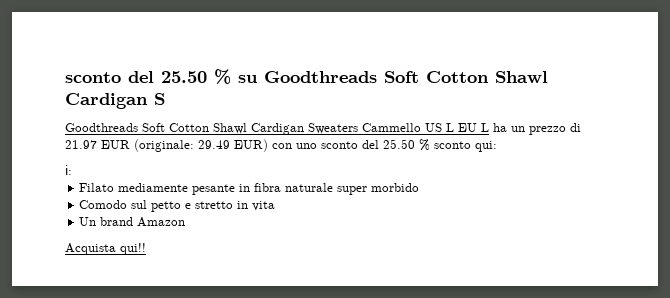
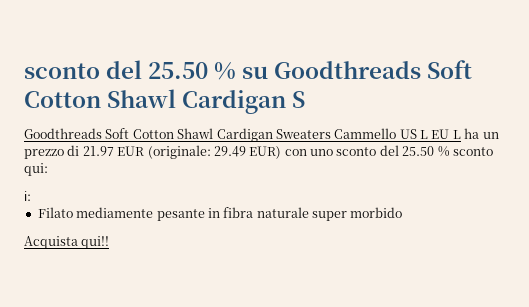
- Comodo sul petto e stretto in vita
- Un brand Amazon

